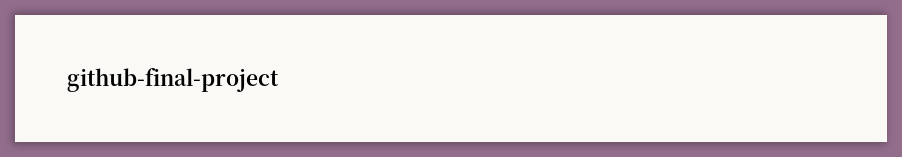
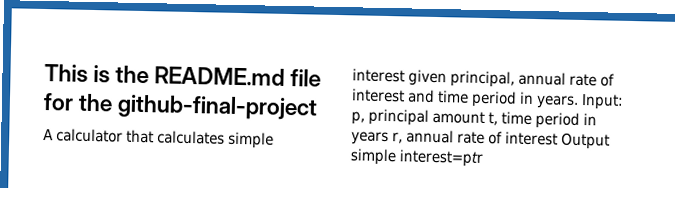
- github-final-project
+ This is the README.md file for the github-final-project
+ A calculator that calculates simple interest given principal, annual rate of interest and time period in years. Input: p, principal amount t, time period in years r, annual rate of interest Output simple interest=ptr

